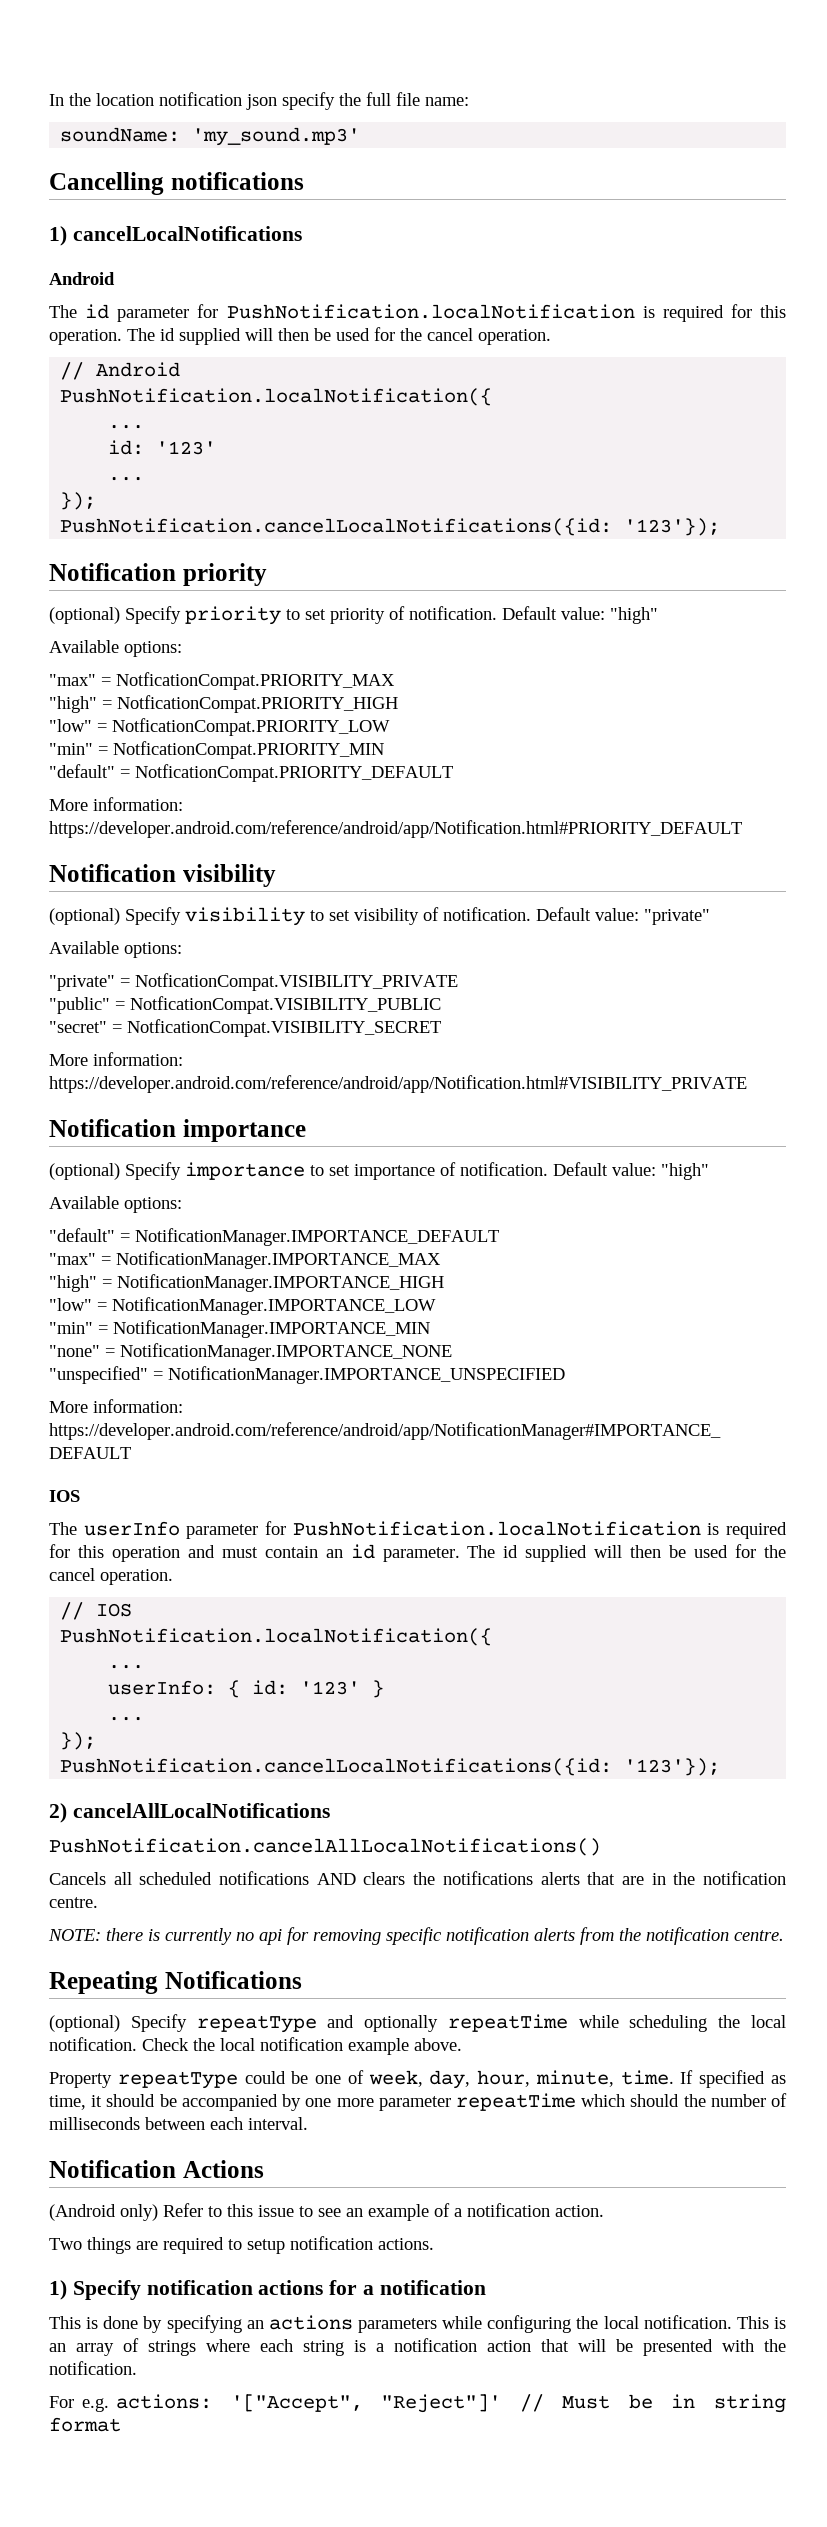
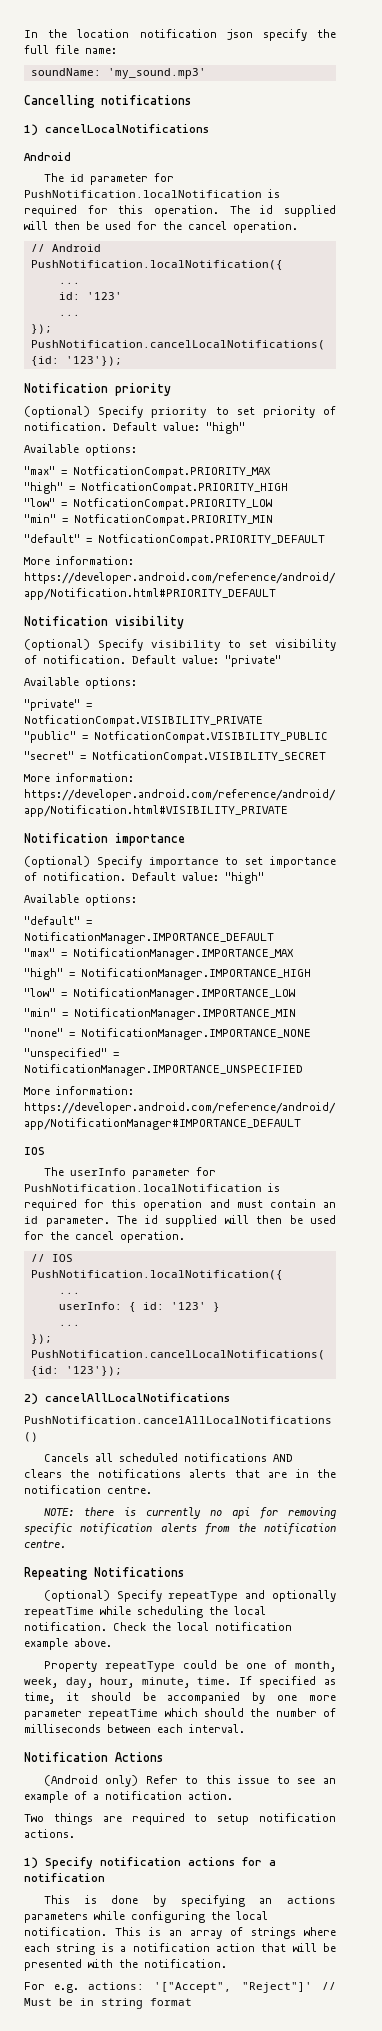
- Property repeatType could be one of week, day, hour, minute, time.
+ Property repeatType could be one of month, week, day, hour, minute, time.

